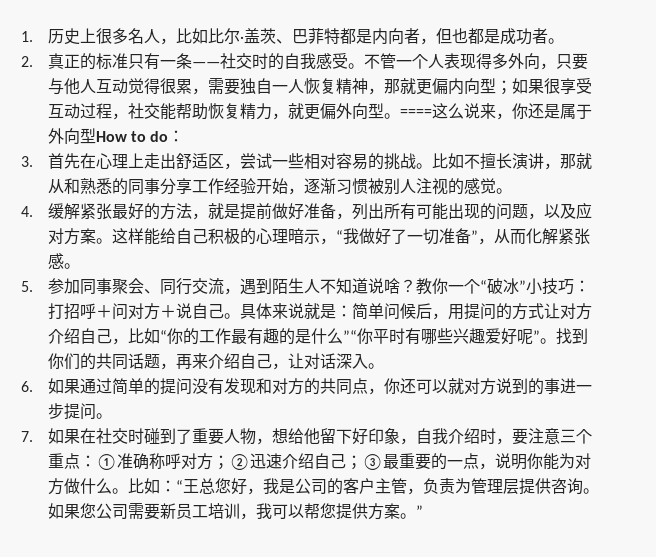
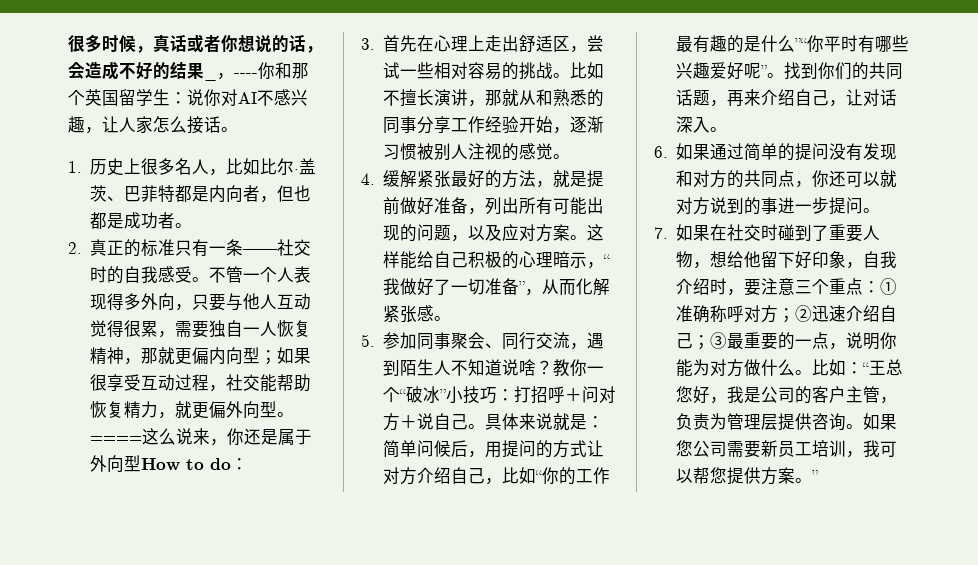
+ 很多时候，真话或者你想说的话，会造成不好的结果_，----你和那个英国留学生：说你对AI不感兴趣，让人家怎么接话。

